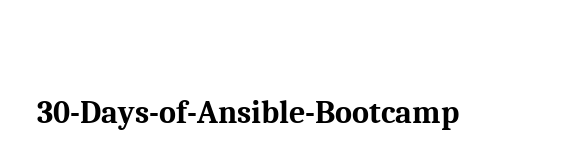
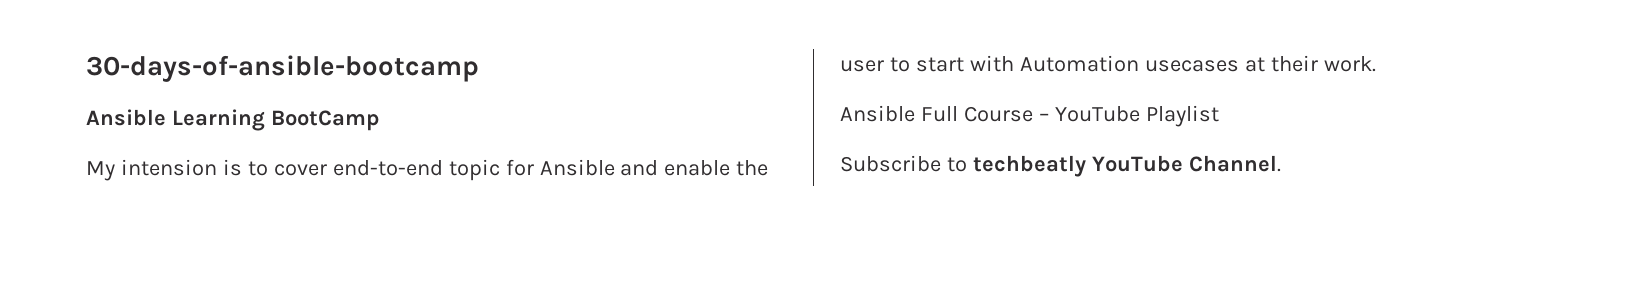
- 30-Days-of-Ansible-Bootcamp
+ 30-days-of-ansible-bootcamp
+ Ansible Learning BootCamp
+ My intension is to cover end-to-end topic for Ansible and enable the user to start with Automation usecases at their work.
+ Ansible Full Course – YouTube Playlist
+ Subscribe to techbeatly YouTube Channel.

